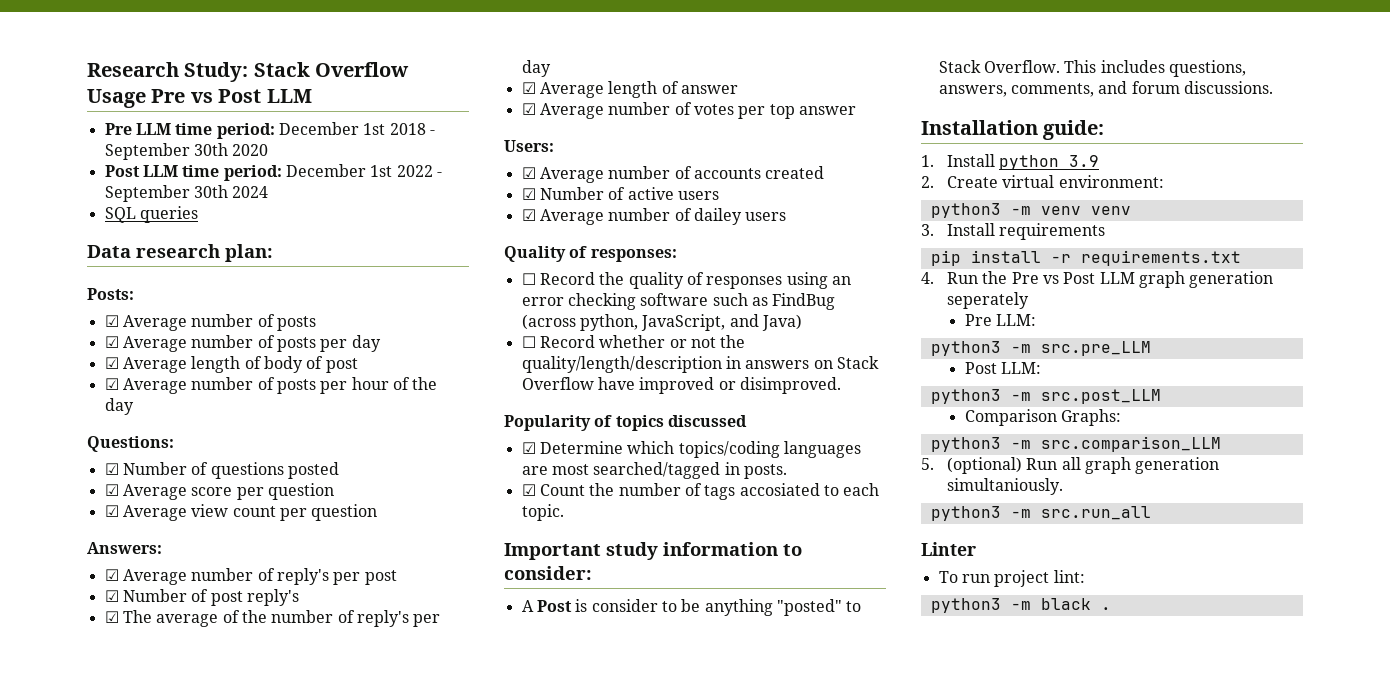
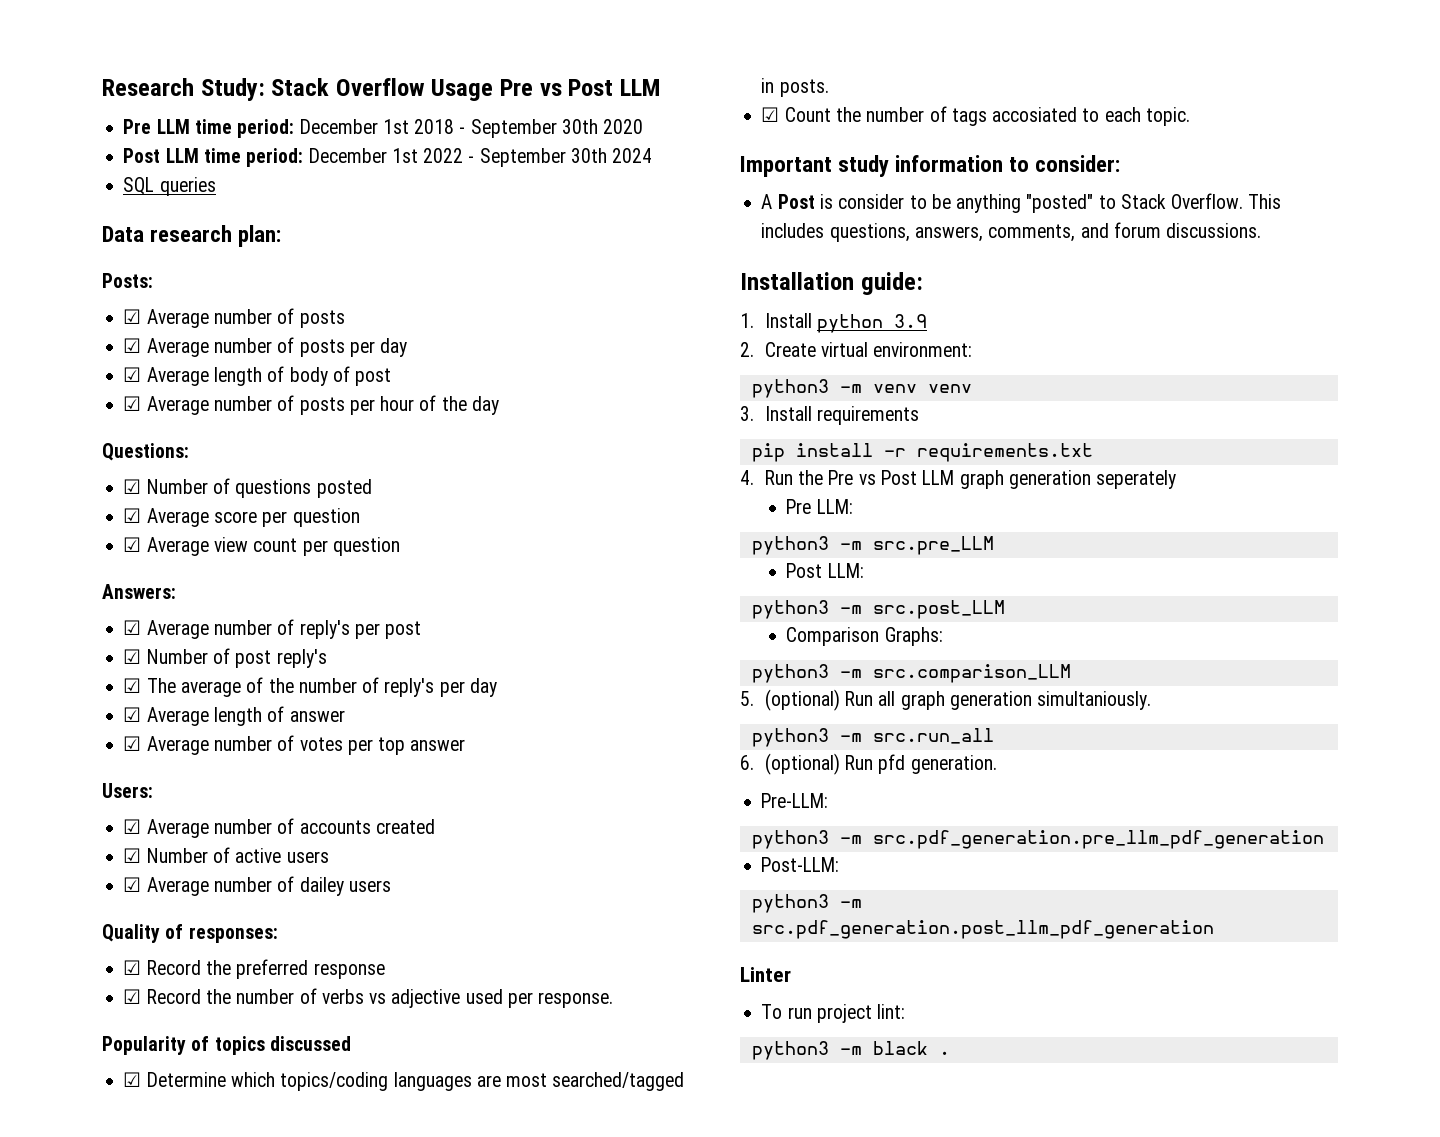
- ☐ Record the quality of responses using an error checking software such as FindBug (across python, JavaScript, and Java)
- ☐ Record whether or not the quality/length/description in answers on Stack Overflow have improved or disimproved.
+ ☑ Record the preferred response
+ ☑ Record the number of verbs vs adjective used per response.
+ 6. (optional) Run pfd generation.
+ Pre-LLM:
+ python3 -m src.pdf_generation.pre_llm_pdf_generation
+ Post-LLM:
+ python3 -m src.pdf_generation.post_llm_pdf_generation

